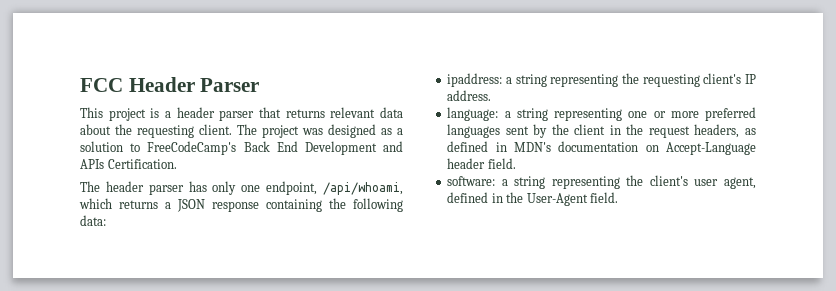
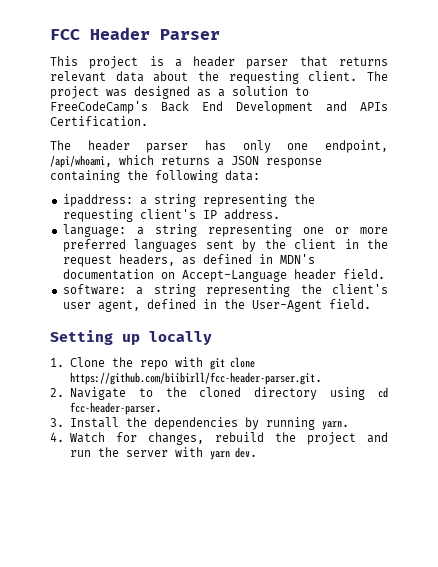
+ Setting up locally
+ 1. Clone the repo with git clone https://github.com/biibirll/fcc-header-parser.git.
+ 2. Navigate to the cloned directory using cd fcc-header-parser.
+ 3. Install the dependencies by running yarn.
+ 4. Watch for changes, rebuild the project and run the server with yarn dev.

